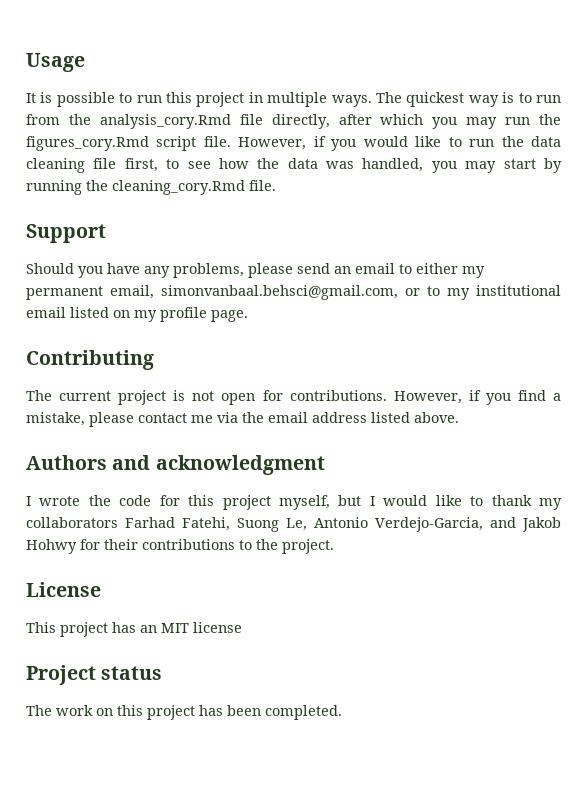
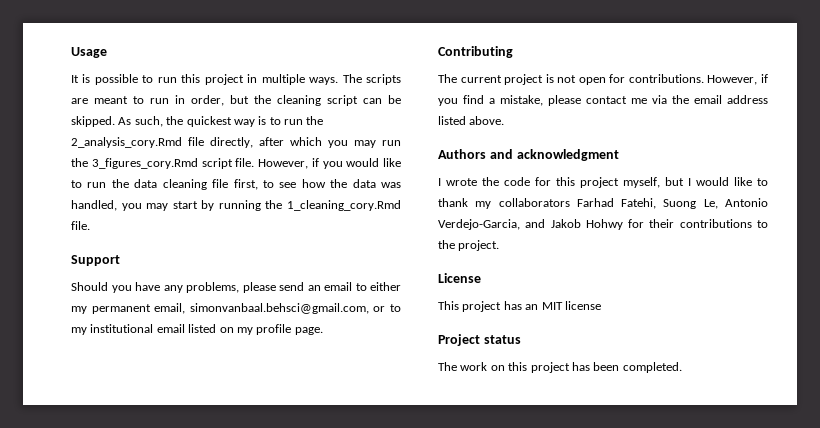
- The quickest way is to run from the analysis_cory.Rmd file directly, after which you may run the figures_cory.Rmd script file.
+ The scripts are meant to run in order, but the cleaning script can be skipped. As such, the quickest way is to run the 2_analysis_cory.Rmd file directly, after which you may run the 3_figures_cory.Rmd script file.
- However, if you would like to run the data cleaning file first, to see how the data was handled, you may start by running the cleaning_cory.Rmd file.
+ However, if you would like to run the data cleaning file first, to see how the data was handled, you may start by running the 1_cleaning_cory.Rmd file.

